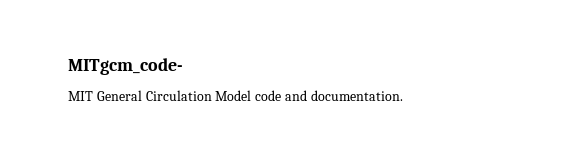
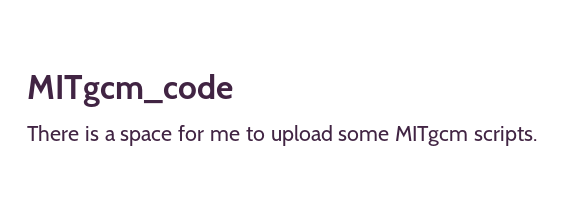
- MITgcm_code-
- MIT General Circulation Model code and documentation.
+ MITgcm_code
+ There is a space for me to upload some MITgcm scripts.

